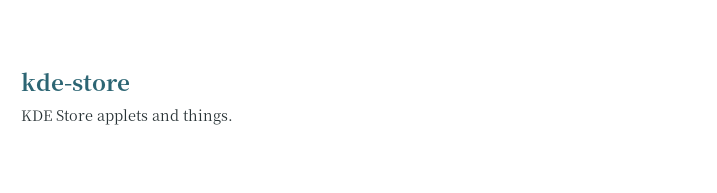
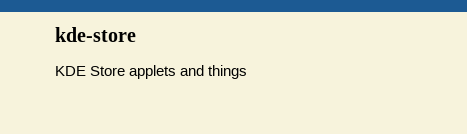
- KDE Store applets and things.
+ KDE Store applets and things

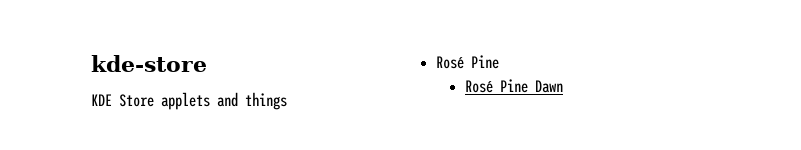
  KDE Store applets and things
+ Rosé Pine
+ Rosé Pine Dawn

